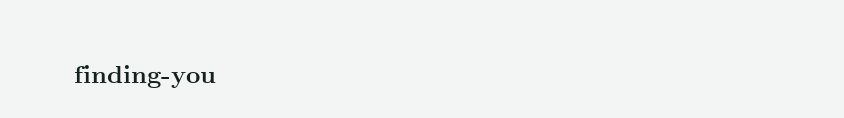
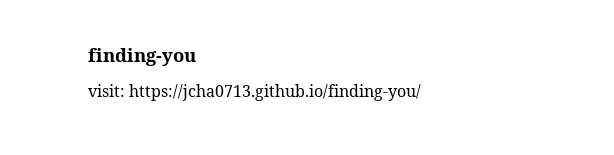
+ visit: https://jcha0713.github.io/finding-you/

